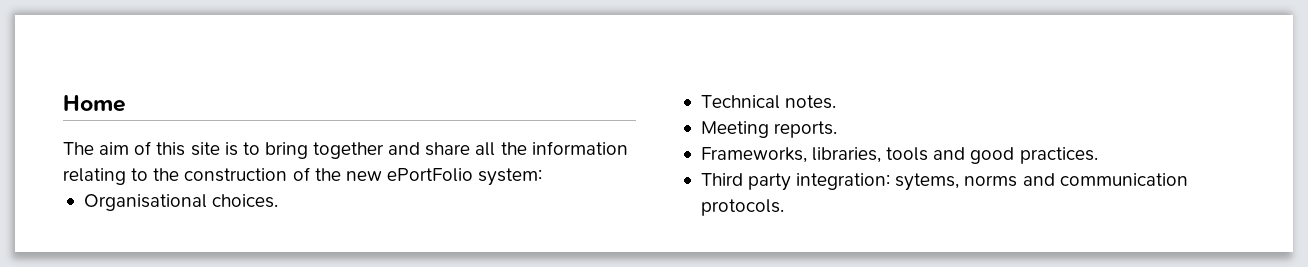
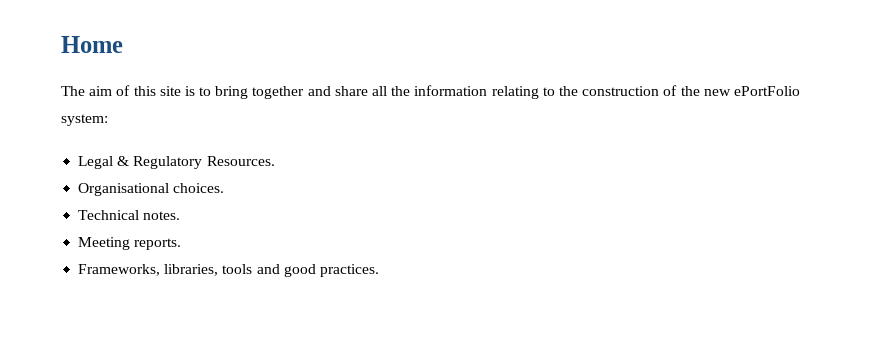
+ Legal & Regulatory Resources.
- Third party integration: sytems, norms and communication protocols.

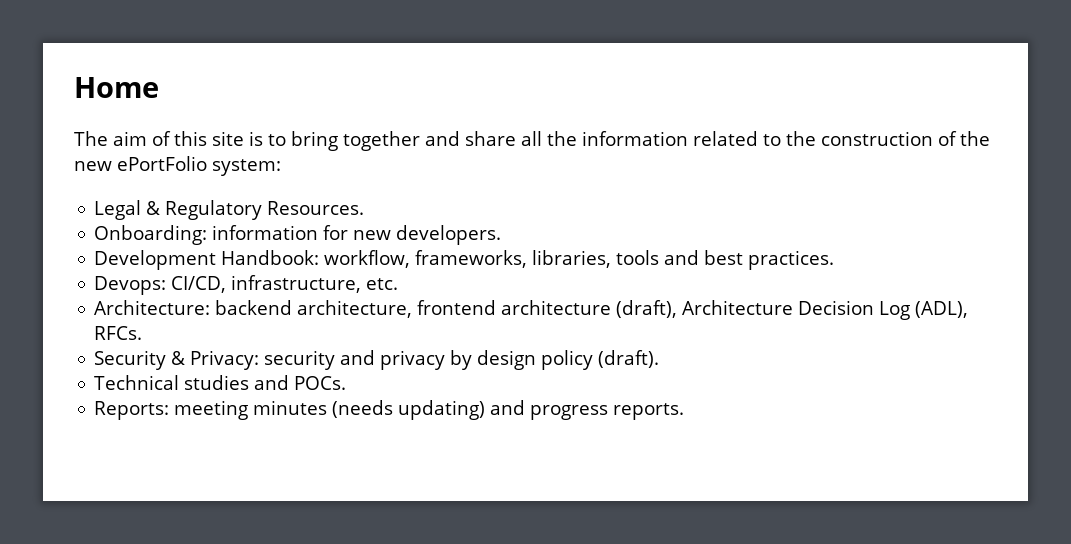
- The aim of this site is to bring together and share all the information relating to the construction of the new ePortFolio system:
+ The aim of this site is to bring together and share all the information related to the construction of the new ePortFolio system:
- Organisational choices.
- Technical notes.
- Meeting reports.
- Frameworks, libraries, tools and good practices.
+ Onboarding: information for new developers.
+ Development Handbook: workflow, frameworks, libraries, tools and best practices.
+ Devops: CI/CD, infrastructure, etc.
+ Architecture: backend architecture, frontend architecture (draft), Architecture Decision Log (ADL), RFCs.
+ Security & Privacy: security and privacy by design policy (draft).
+ Technical studies and POCs.
+ Reports: meeting minutes (needs updating) and progress reports.

